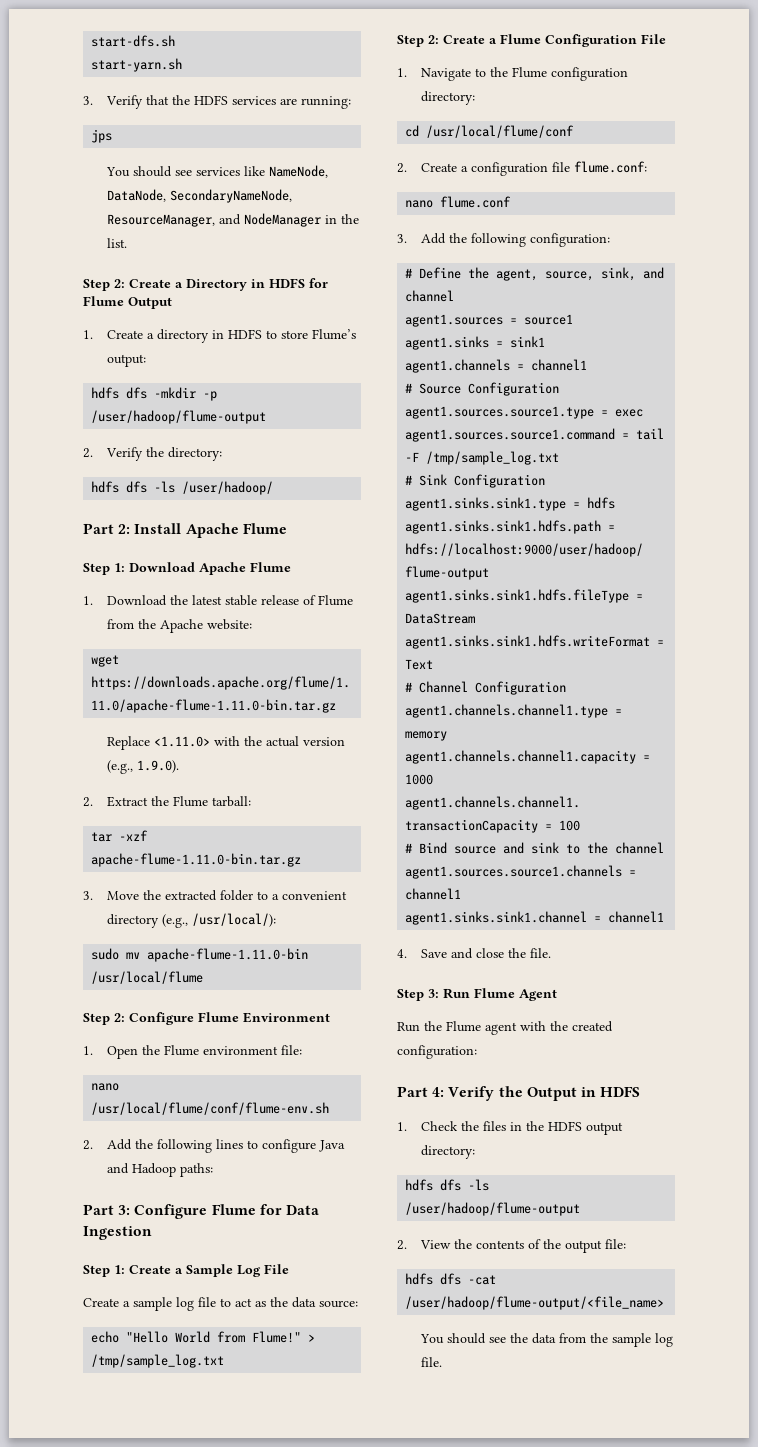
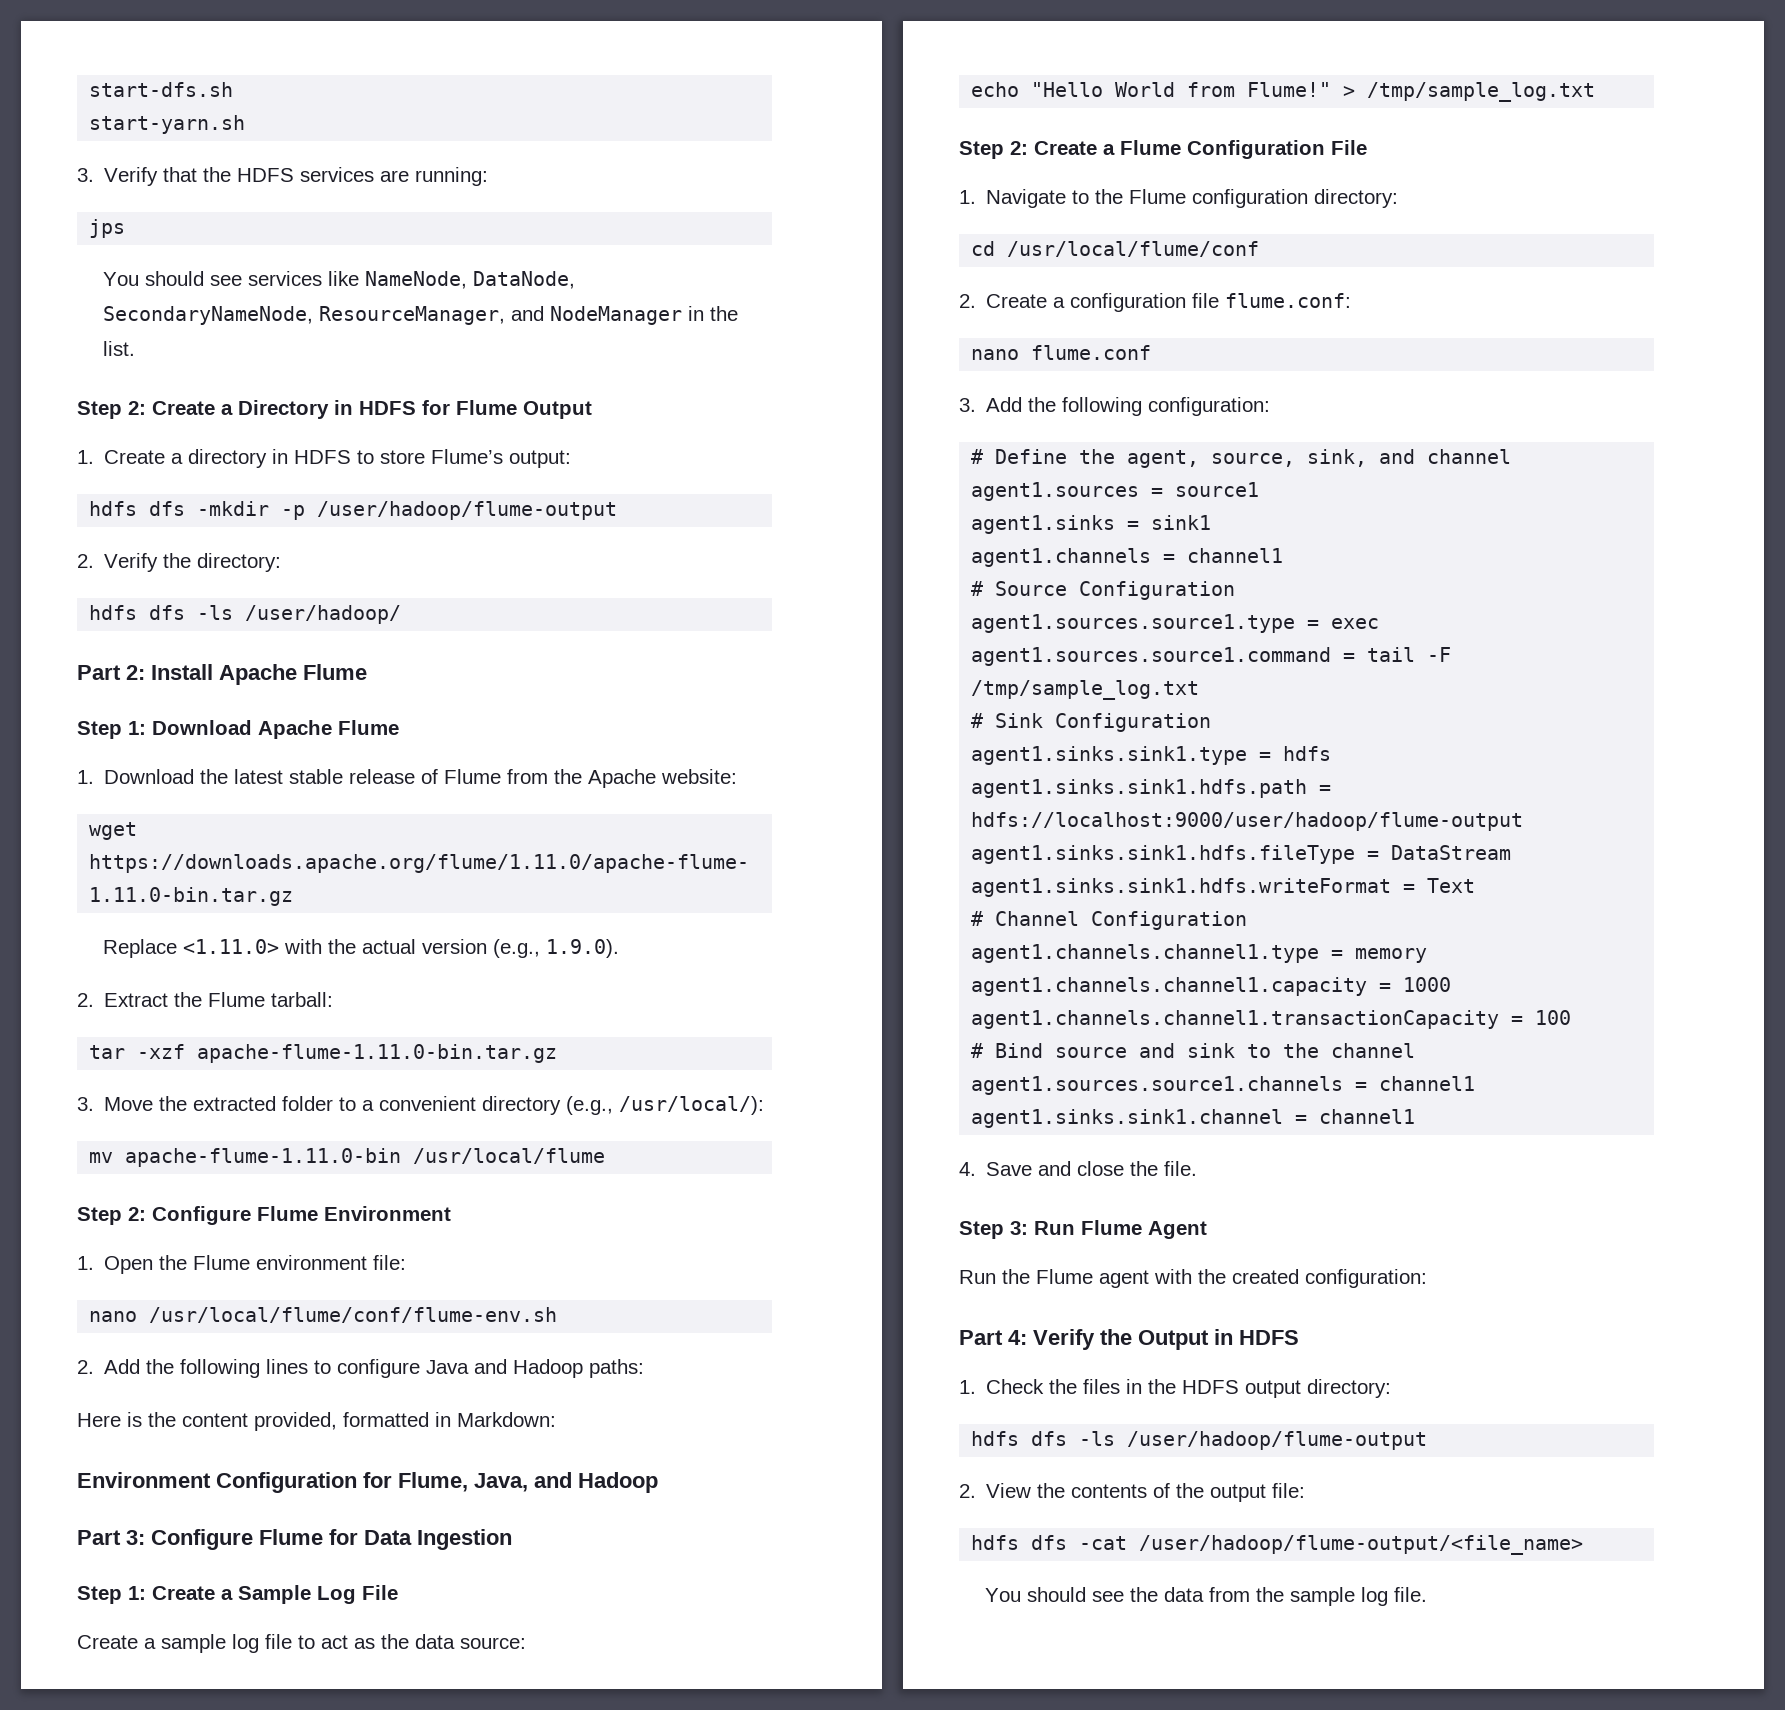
- sudo mv apache-flume-1.11.0-bin /usr/local/flume
+ mv apache-flume-1.11.0-bin /usr/local/flume
+ Here is the content provided, formatted in Markdown:
+ Environment Configuration for Flume, Java, and Hadoop

